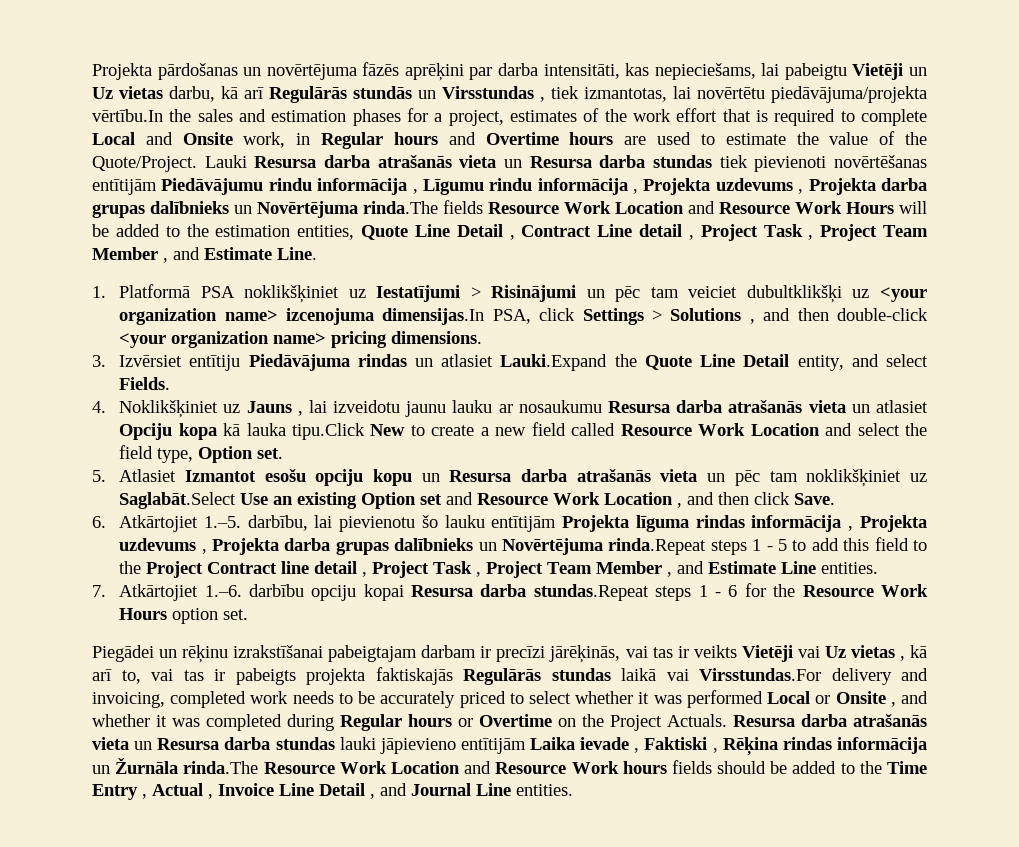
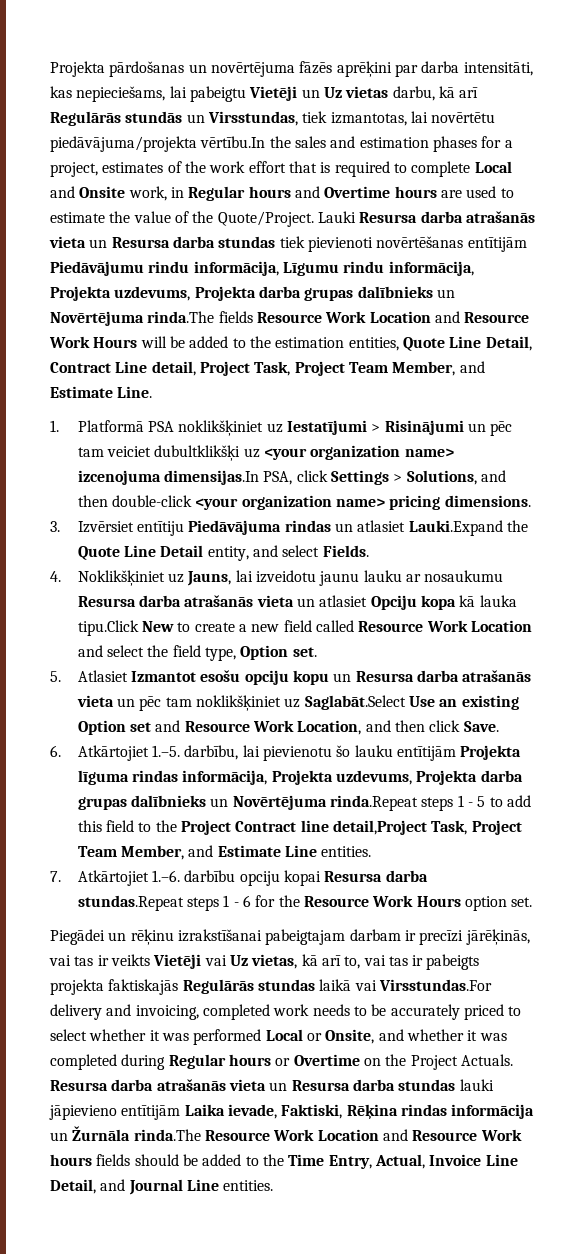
- Projekta pārdošanas un novērtējuma fāzēs aprēķini par darba intensitāti, kas nepieciešams, lai pabeigtu Vietēji un Uz vietas darbu, kā arī Regulārās stundās un Virsstundas , tiek izmantotas, lai novērtētu piedāvājuma/projekta vērtību.In the sales and estimation phases for a project, estimates of the work effort that is required to complete Local and Onsite work, in Regular hours and Overtime hours are used to estimate the value of the Quote/Project.
+ Projekta pārdošanas un novērtējuma fāzēs aprēķini par darba intensitāti, kas nepieciešams, lai pabeigtu Vietēji un Uz vietas darbu, kā arī Regulārās stundās un Virsstundas, tiek izmantotas, lai novērtētu piedāvājuma/projekta vērtību.In the sales and estimation phases for a project, estimates of the work effort that is required to complete Local and Onsite work, in Regular hours and Overtime hours are used to estimate the value of the Quote/Project.
- Lauki Resursa darba atrašanās vieta un Resursa darba stundas tiek pievienoti novērtēšanas entītijām Piedāvājumu rindu informācija , Līgumu rindu informācija , Projekta uzdevums , Projekta darba grupas dalībnieks un Novērtējuma rinda.The fields Resource Work Location and Resource Work Hours will be added to the estimation entities, Quote Line Detail , Contract Line detail , Project Task , Project Team Member , and Estimate Line.
+ Lauki Resursa darba atrašanās vieta un Resursa darba stundas tiek pievienoti novērtēšanas entītijām Piedāvājumu rindu informācija, Līgumu rindu informācija, Projekta uzdevums, Projekta darba grupas dalībnieks un Novērtējuma rinda.The fields Resource Work Location and Resource Work Hours will be added to the estimation entities, Quote Line Detail, Contract Line detail, Project Task, Project Team Member, and Estimate Line.
- 1. Platformā PSA noklikšķiniet uz Iestatījumi > Risinājumi un pēc tam veiciet dubultklikšķi uz <your organization name> izcenojuma dimensijas.In PSA, click Settings > Solutions , and then double-click <your organization name> pricing dimensions.
+ 1. Platformā PSA noklikšķiniet uz Iestatījumi > Risinājumi un pēc tam veiciet dubultklikšķi uz <your organization name> izcenojuma dimensijas.In PSA, click Settings > Solutions, and then double-click <your organization name> pricing dimensions.
- 4. Noklikšķiniet uz Jauns , lai izveidotu jaunu lauku ar nosaukumu Resursa darba atrašanās vieta un atlasiet Opciju kopa kā lauka tipu.Click New to create a new field called Resource Work Location and select the field type, Option set.
+ 4. Noklikšķiniet uz Jauns, lai izveidotu jaunu lauku ar nosaukumu Resursa darba atrašanās vieta un atlasiet Opciju kopa kā lauka tipu.Click New to create a new field called Resource Work Location and select the field type, Option set.
- 5. Atlasiet Izmantot esošu opciju kopu un Resursa darba atrašanās vieta un pēc tam noklikšķiniet uz Saglabāt.Select Use an existing Option set and Resource Work Location , and then click Save.
+ 5. Atlasiet Izmantot esošu opciju kopu un Resursa darba atrašanās vieta un pēc tam noklikšķiniet uz Saglabāt.Select Use an existing Option set and Resource Work Location, and then click Save.
- 6. Atkārtojiet 1.–5. darbību, lai pievienotu šo lauku entītijām Projekta līguma rindas informācija , Projekta uzdevums , Projekta darba grupas dalībnieks un Novērtējuma rinda.Repeat steps 1 - 5 to add this field to the Project Contract line detail , Project Task , Project Team Member , and Estimate Line entities.
+ 6. Atkārtojiet 1.–5. darbību, lai pievienotu šo lauku entītijām Projekta līguma rindas informācija, Projekta uzdevums, Projekta darba grupas dalībnieks un Novērtējuma rinda.Repeat steps 1 - 5 to add this field to the Project Contract line detail,Project Task, Project Team Member, and Estimate Line entities.
- Piegādei un rēķinu izrakstīšanai pabeigtajam darbam ir precīzi jārēķinās, vai tas ir veikts Vietēji vai Uz vietas , kā arī to, vai tas ir pabeigts projekta faktiskajās Regulārās stundas laikā vai Virsstundas.For delivery and invoicing, completed work needs to be accurately priced to select whether it was performed Local or Onsite , and whether it was completed during Regular hours or Overtime on the Project Actuals.
+ Piegādei un rēķinu izrakstīšanai pabeigtajam darbam ir precīzi jārēķinās, vai tas ir veikts Vietēji vai Uz vietas, kā arī to, vai tas ir pabeigts projekta faktiskajās Regulārās stundas laikā vai Virsstundas.For delivery and invoicing, completed work needs to be accurately priced to select whether it was performed Local or Onsite, and whether it was completed during Regular hours or Overtime on the Project Actuals.
- Resursa darba atrašanās vieta un Resursa darba stundas lauki jāpievieno entītijām Laika ievade , Faktiski , Rēķina rindas informācija un Žurnāla rinda.The Resource Work Location and Resource Work hours fields should be added to the Time Entry , Actual , Invoice Line Detail , and Journal Line entities.
+ Resursa darba atrašanās vieta un Resursa darba stundas lauki jāpievieno entītijām Laika ievade, Faktiski, Rēķina rindas informācija un Žurnāla rinda.The Resource Work Location and Resource Work hours fields should be added to the Time Entry, Actual, Invoice Line Detail, and Journal Line entities.

